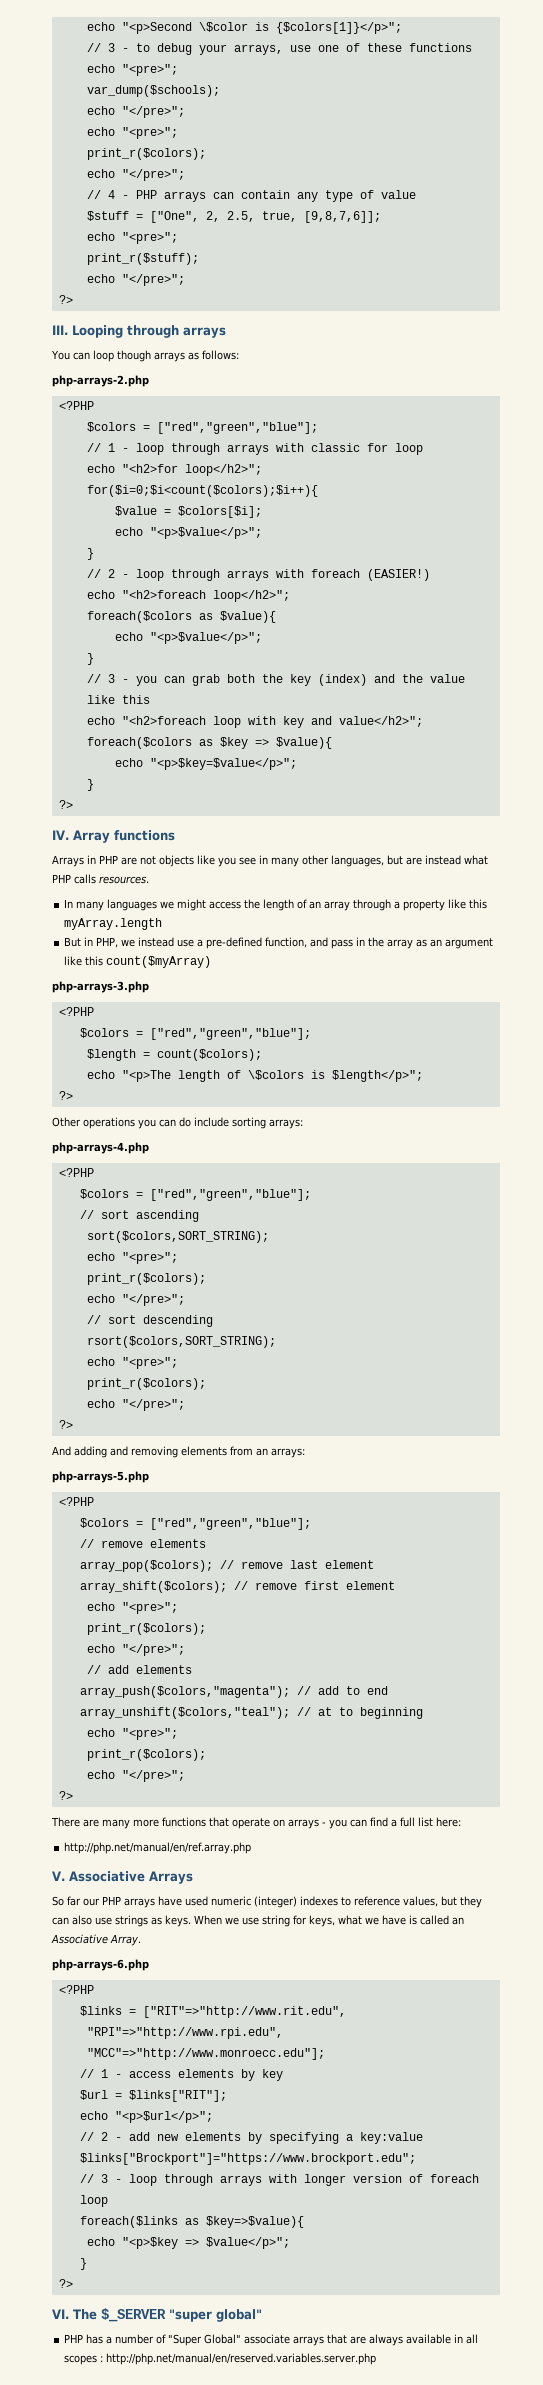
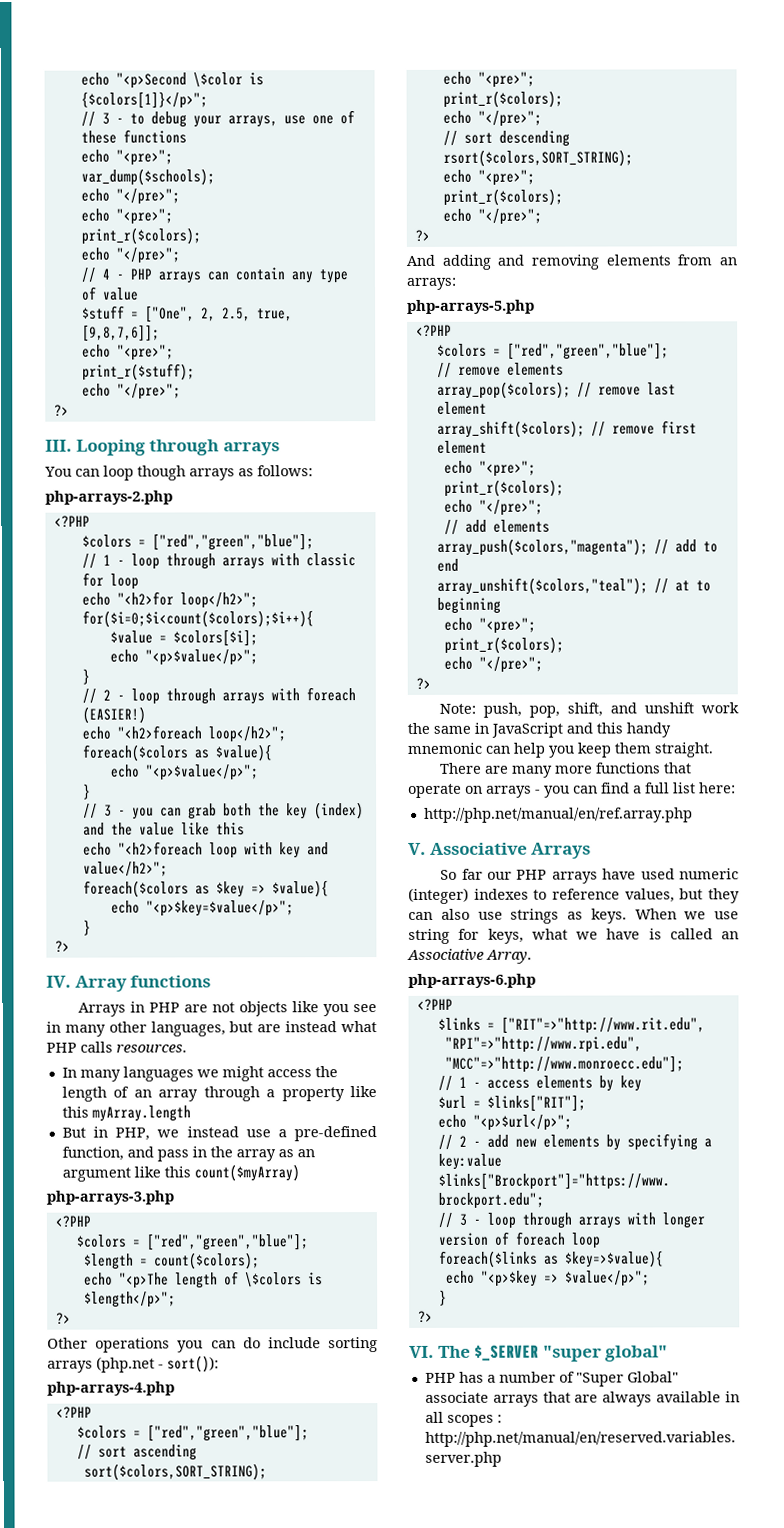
- Other operations you can do include sorting arrays:
+ Other operations you can do include sorting arrays (php.net - sort()):
+ Note: push, pop, shift, and unshift work the same in JavaScript and this handy mnemonic can help you keep them straight.

